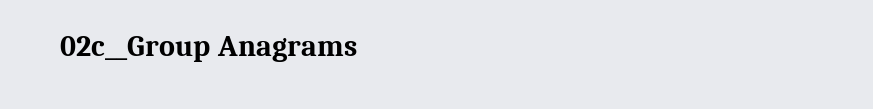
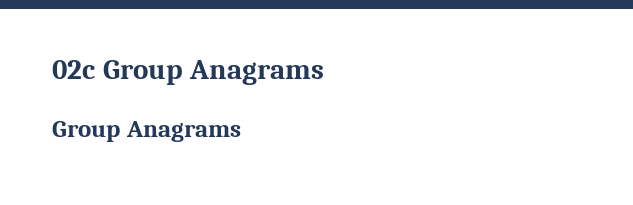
- 02c__Group Anagrams
+ 02c Group Anagrams
+ Group Anagrams

